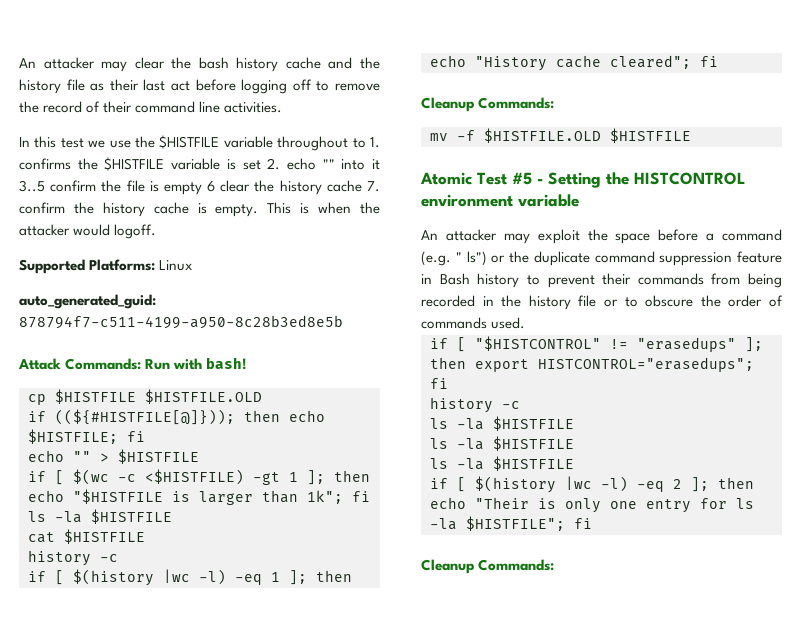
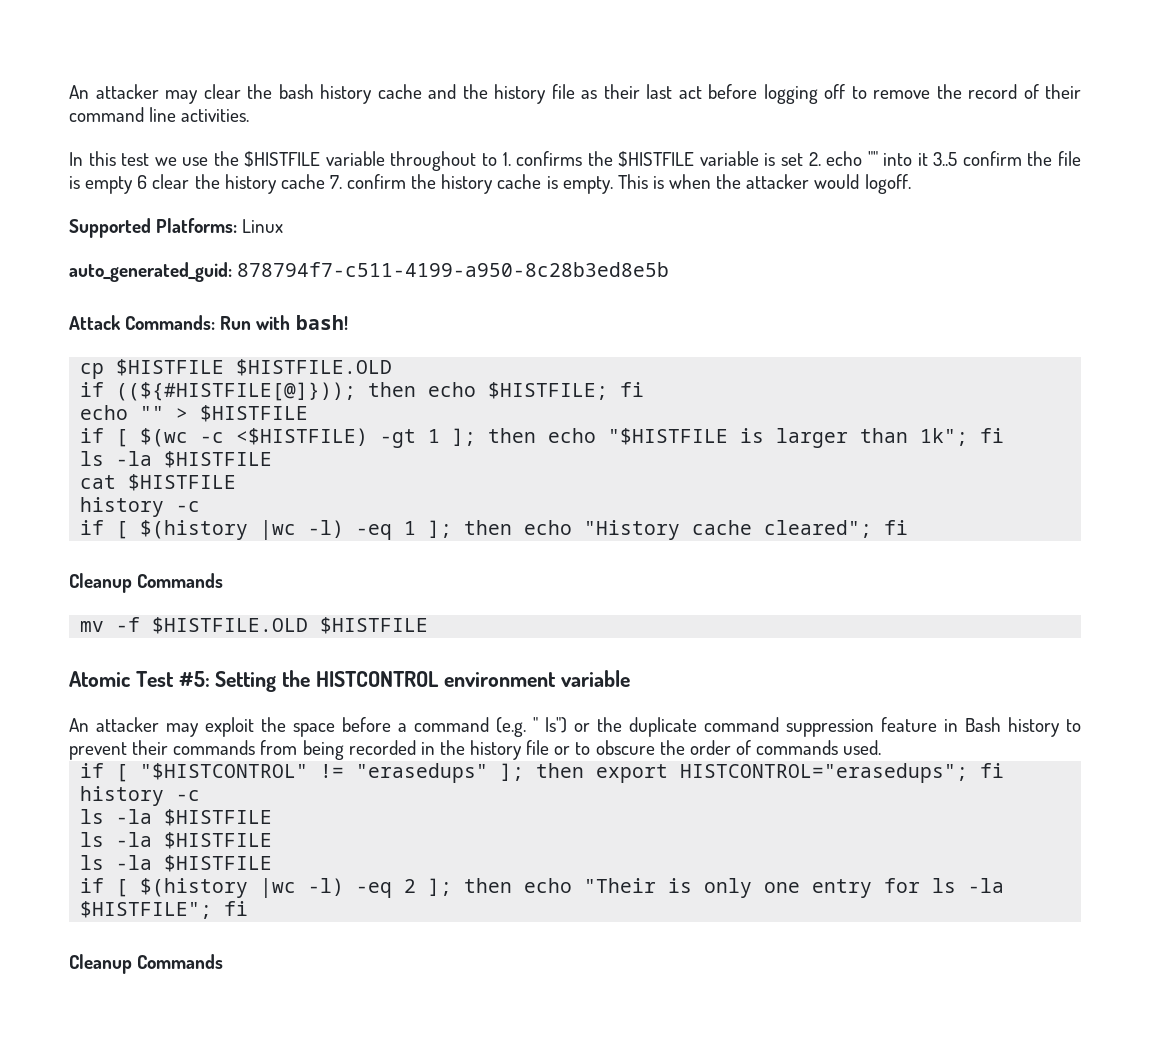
  if [ $(history |wc -l) -eq 1 ]; then echo "History cache cleared"; fi
- Cleanup Commands:
+ Cleanup Commands
- Atomic Test #5 - Setting the HISTCONTROL environment variable
+ Atomic Test #5: Setting the HISTCONTROL environment variable
  if [ $(history |wc -l) -eq 2 ]; then echo "Their is only one entry for ls -la $HISTFILE"; fi
- Cleanup Commands:
+ Cleanup Commands

